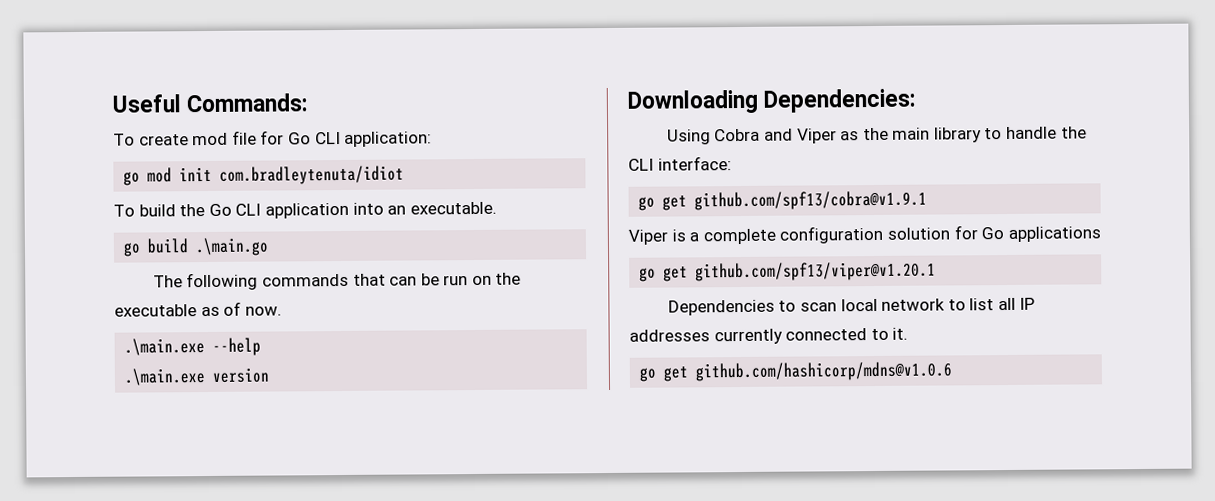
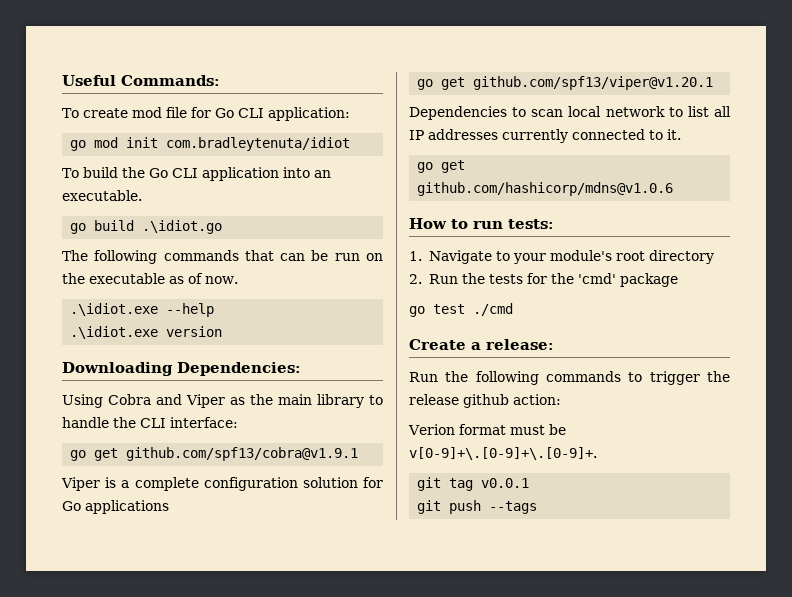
- go build .\main.go
+ go build .\idiot.go
- .\main.exe --help
+ .\idiot.exe --help
- .\main.exe version
+ .\idiot.exe version
+ How to run tests:
+ 1. Navigate to your module's root directory
+ 2. Run the tests for the 'cmd' package
+ go test ./cmd
+ Create a release:
+ Run the following commands to trigger the release github action:
+ Verion format must be v[0-9]+\.[0-9]+\.[0-9]+.
+ git tag v0.0.1
+ git push --tags

